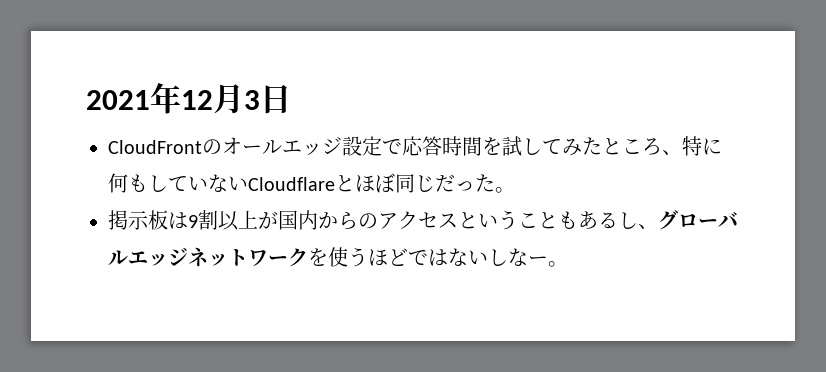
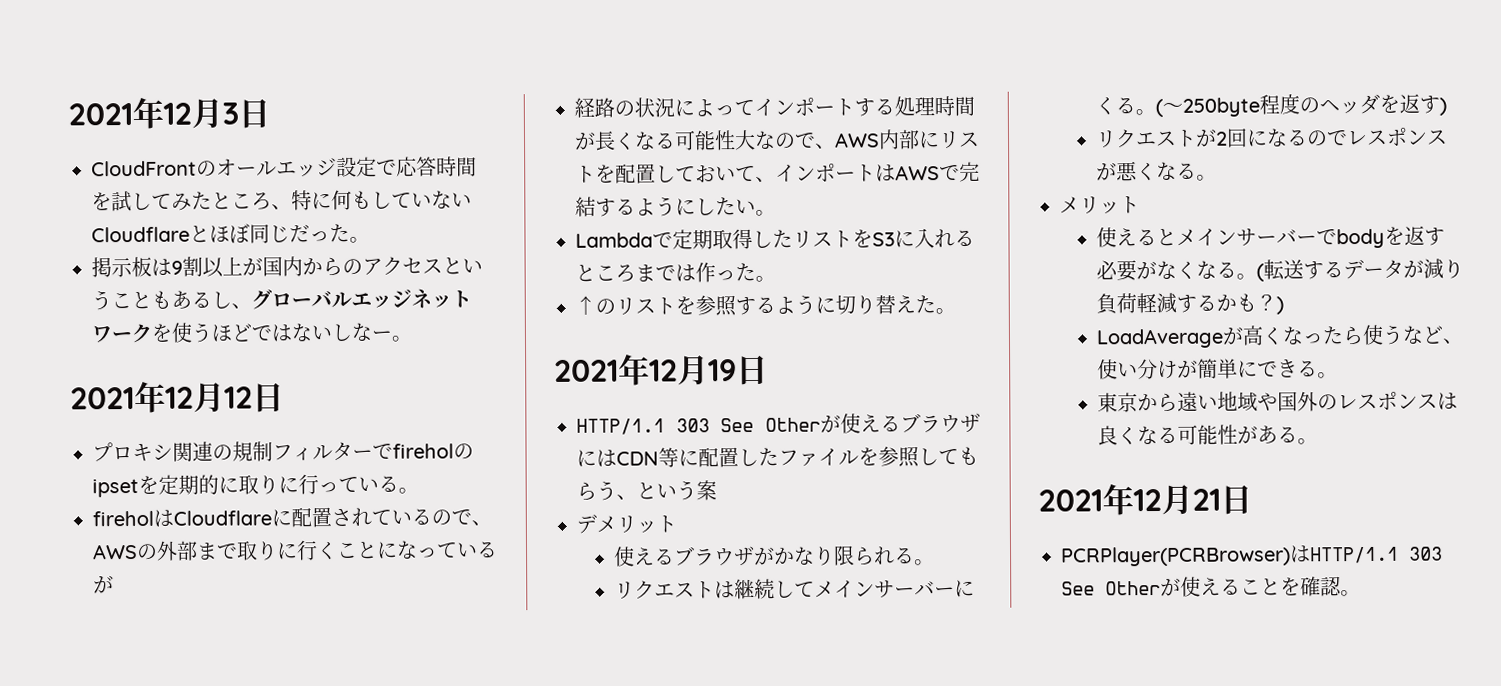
+ 2021年12月12日
+ プロキシ関連の規制フィルターでfireholのipsetを定期的に取りに行っている。
+ fireholはCloudflareに配置されているので、AWSの外部まで取りに行くことになっているが
+ 経路の状況によってインポートする処理時間が長くなる可能性大なので、AWS内部にリストを配置しておいて、インポートはAWSで完結するようにしたい。
+ Lambdaで定期取得したリストをS3に入れるところまでは作った。
+ ↑のリストを参照するように切り替えた。
+ 2021年12月19日
+ HTTP/1.1 303 See Otherが使えるブラウザにはCDN等に配置したファイルを参照してもらう、という案
+ デメリット
+ 使えるブラウザがかなり限られる。
+ リクエストは継続してメインサーバーにくる。(～250byte程度のヘッダを返す)
+ リクエストが2回になるのでレスポンスが悪くなる。
+ メリット
+ 使えるとメインサーバーでbodyを返す必要がなくなる。(転送するデータが減り負荷軽減するかも？)
+ LoadAverageが高くなったら使うなど、使い分けが簡単にできる。
+ 東京から遠い地域や国外のレスポンスは良くなる可能性がある。
+ 2021年12月21日
+ PCRPlayer(PCRBrowser)はHTTP/1.1 303 See Otherが使えることを確認。

